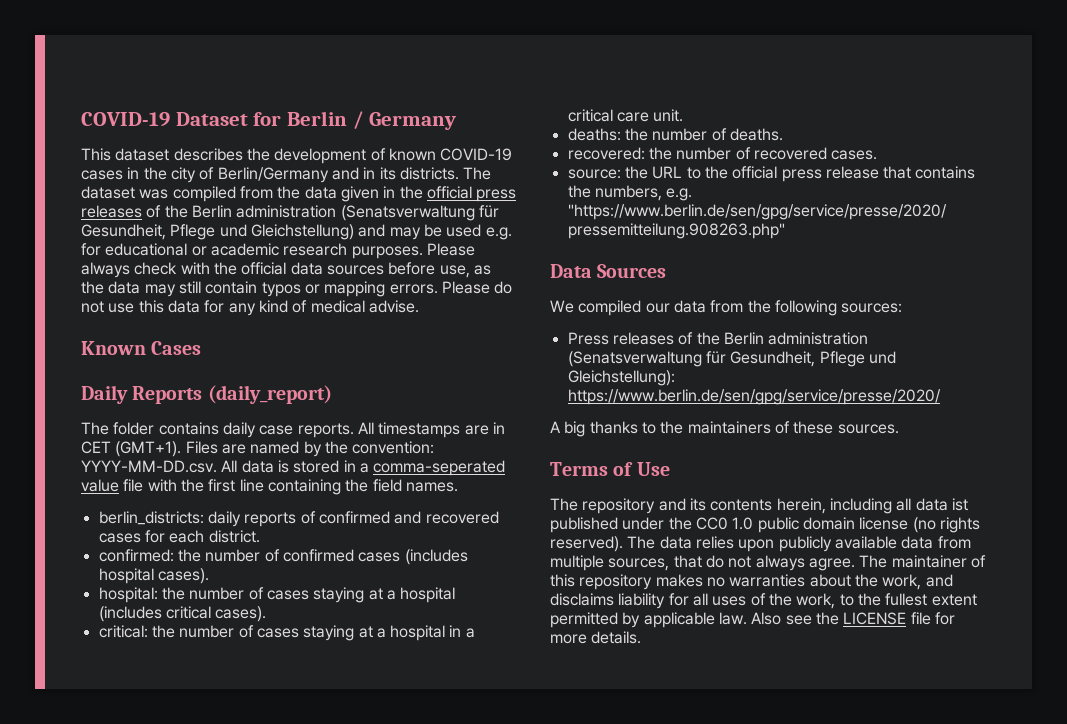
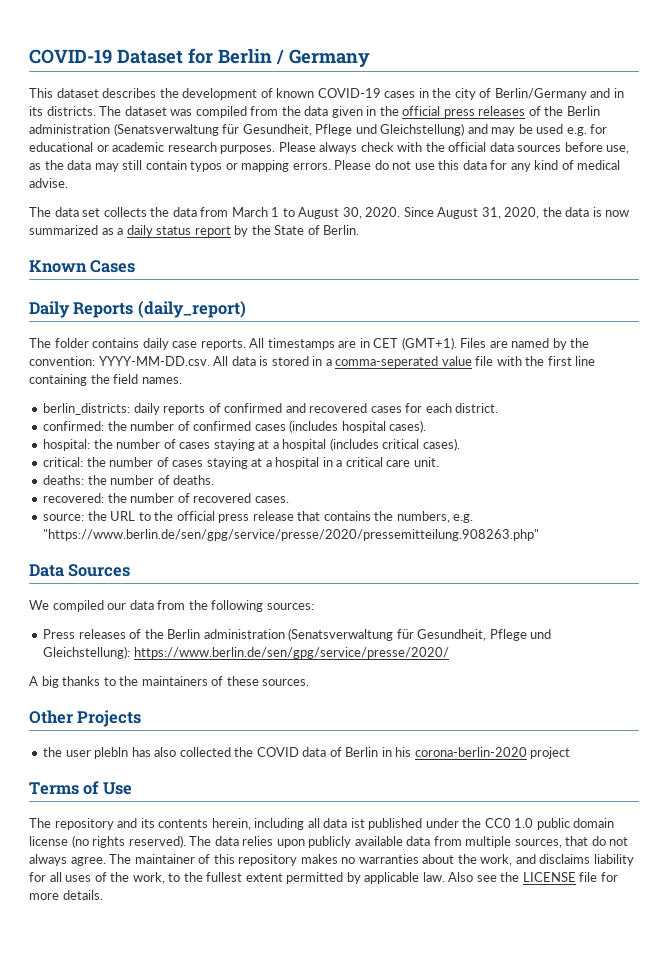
+ The data set collects the data from March 1 to August 30, 2020. Since August 31, 2020, the data is now summarized as a daily status report by the State of Berlin.
+ Other Projects
+ the user plebln has also collected the COVID data of Berlin in his corona-berlin-2020 project

